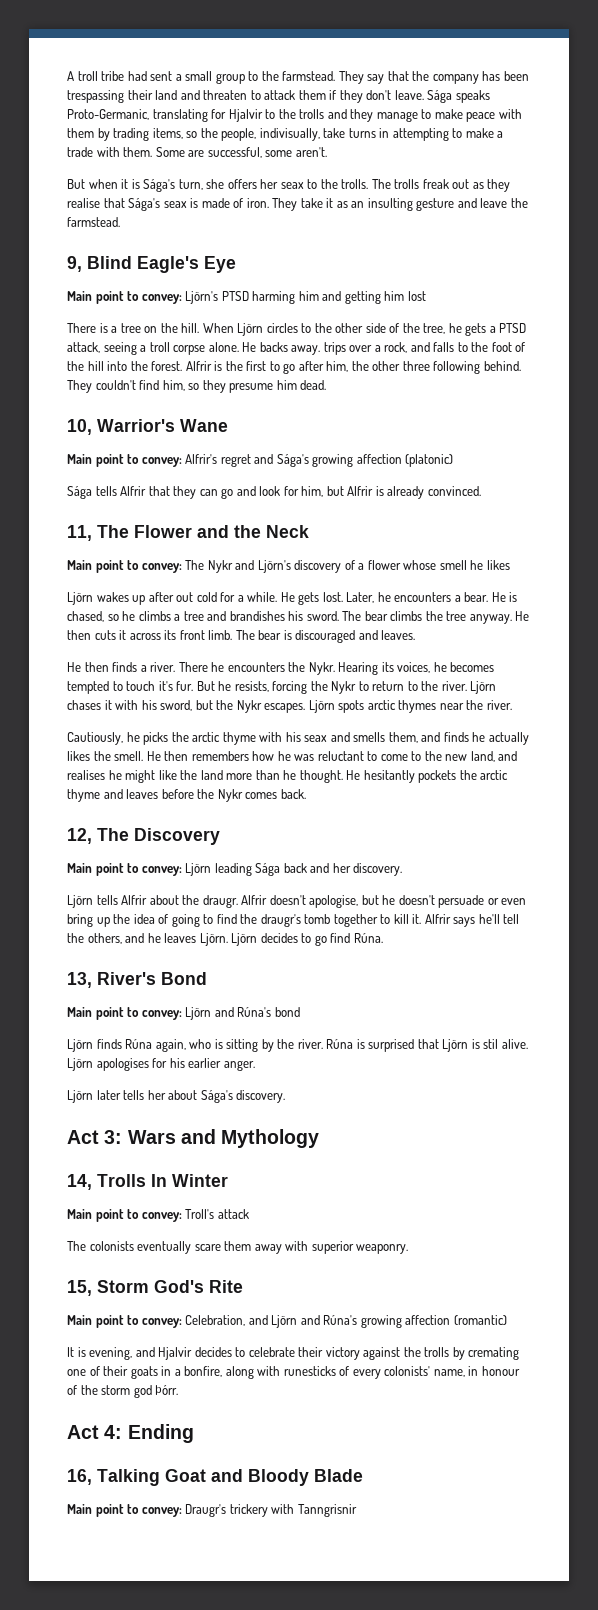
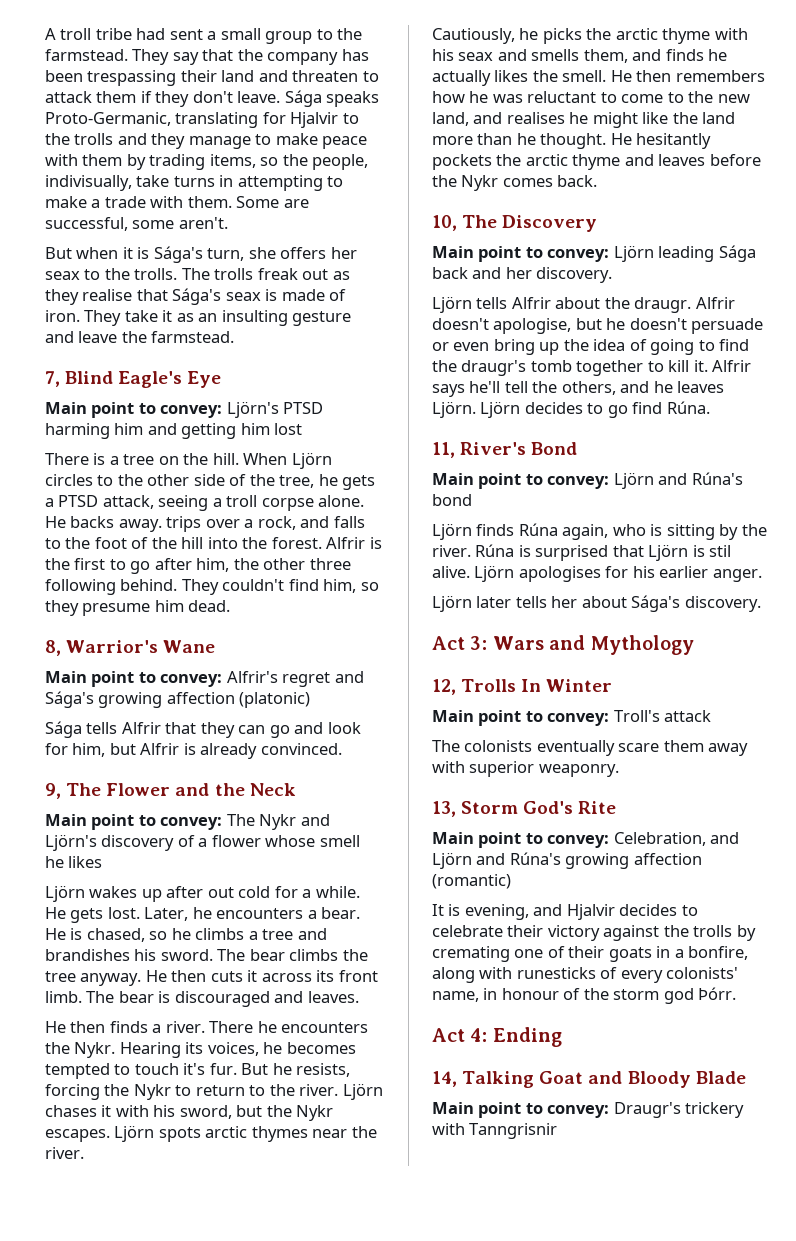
- 9, Blind Eagle's Eye
+ 7, Blind Eagle's Eye
- 10, Warrior's Wane
+ 8, Warrior's Wane
- 11, The Flower and the Neck
+ 9, The Flower and the Neck
- 12, The Discovery
+ 10, The Discovery
- 13, River's Bond
+ 11, River's Bond
- 14, Trolls In Winter
+ 12, Trolls In Winter
- 15, Storm God's Rite
+ 13, Storm God's Rite
- 16, Talking Goat and Bloody Blade
+ 14, Talking Goat and Bloody Blade

